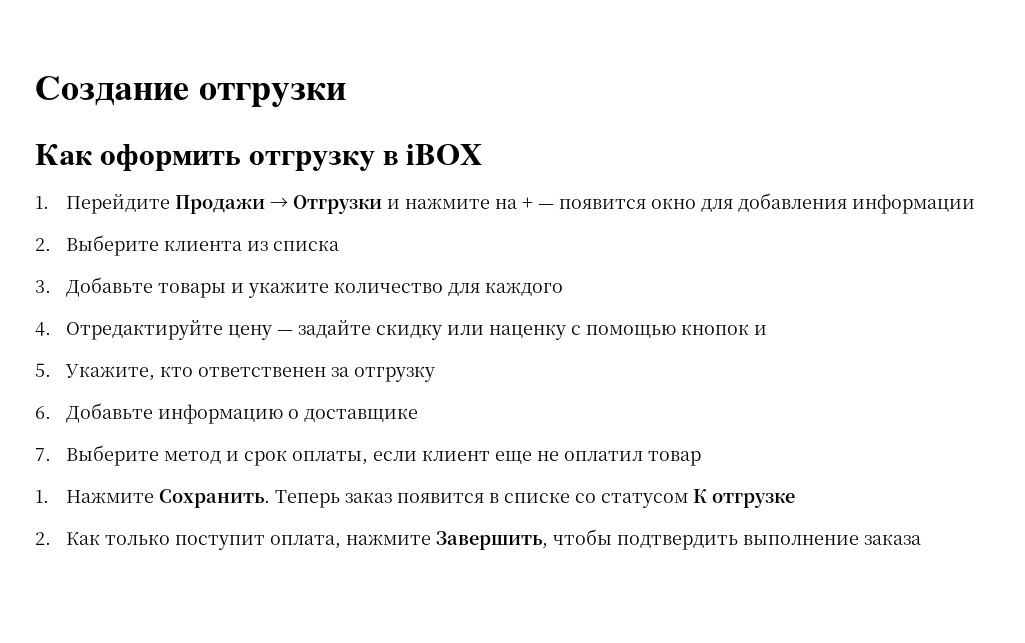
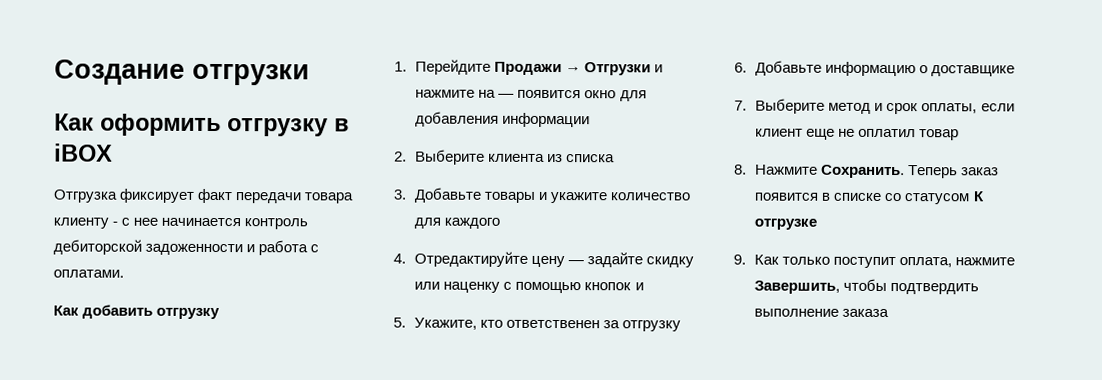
+ Отгрузка фиксирует факт передачи товара клиенту - с нее начинается контроль дебиторской задоженности и работа с оплатами.
+ Как добавить отгрузку
- 1. Перейдите Продажи → Отгрузки и нажмите на + — появится окно для добавления информации
+ 1. Перейдите Продажи → Отгрузки и нажмите на — появится окно для добавления информации
- 1. Нажмите Сохранить.
+ 8. Нажмите Сохранить.
- 2. Как только поступит оплата, нажмите Завершить, чтобы подтвердить выполнение заказа
+ 9. Как только поступит оплата, нажмите Завершить, чтобы подтвердить выполнение заказа

